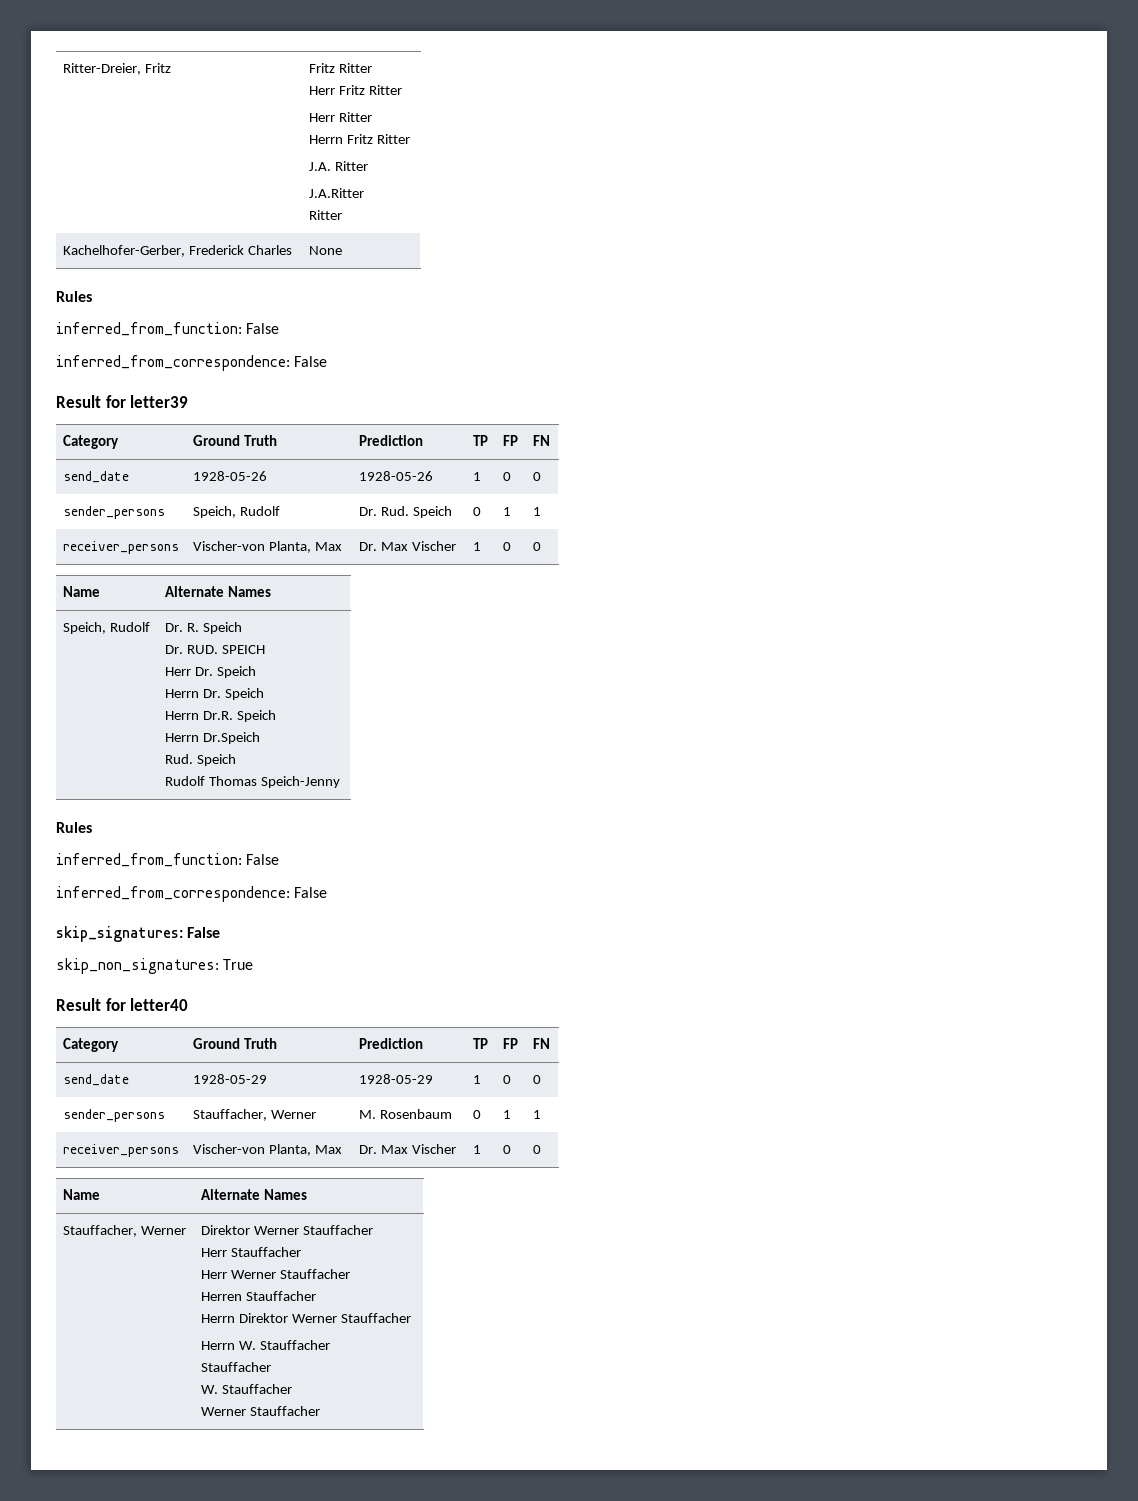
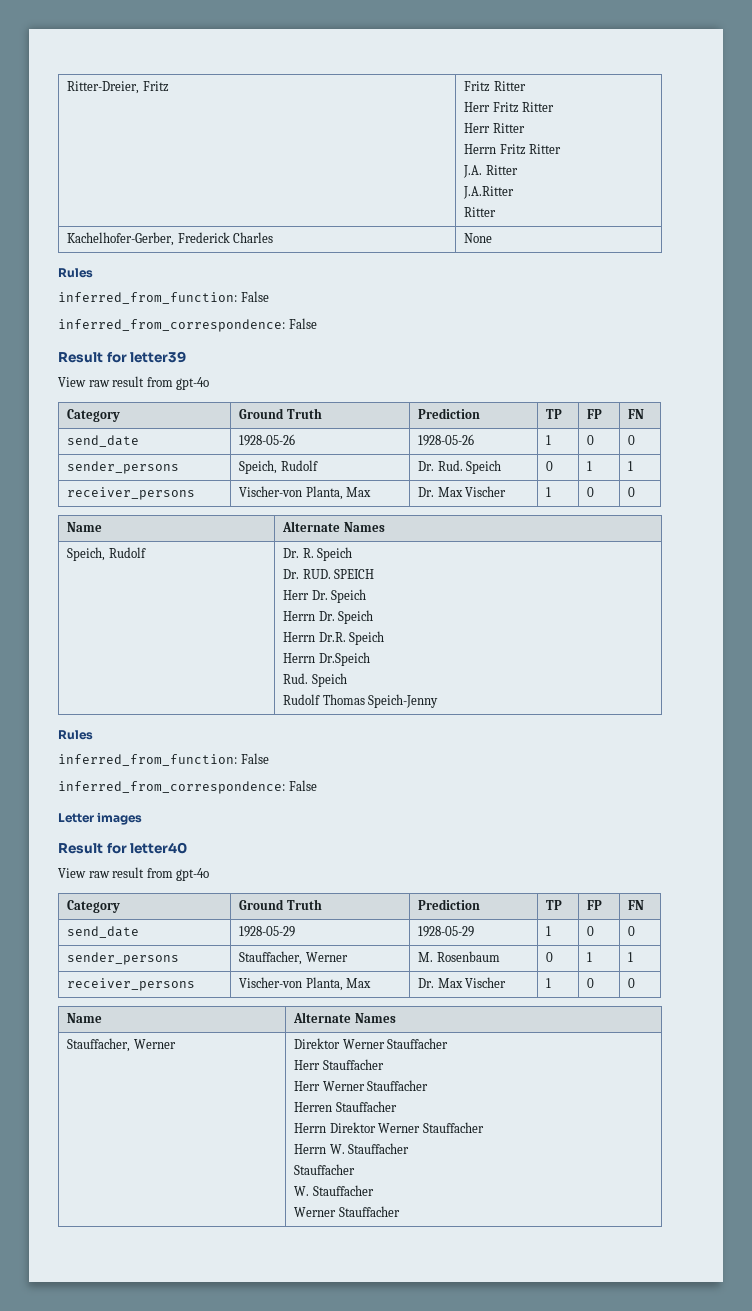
  Result for letter39
+ View raw result from gpt-4o
- skip_signatures: False
- skip_non_signatures: True
+ Letter images
  Result for letter40
+ View raw result from gpt-4o

